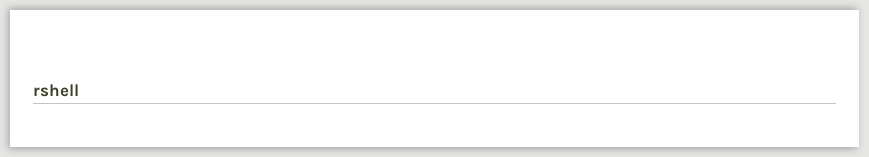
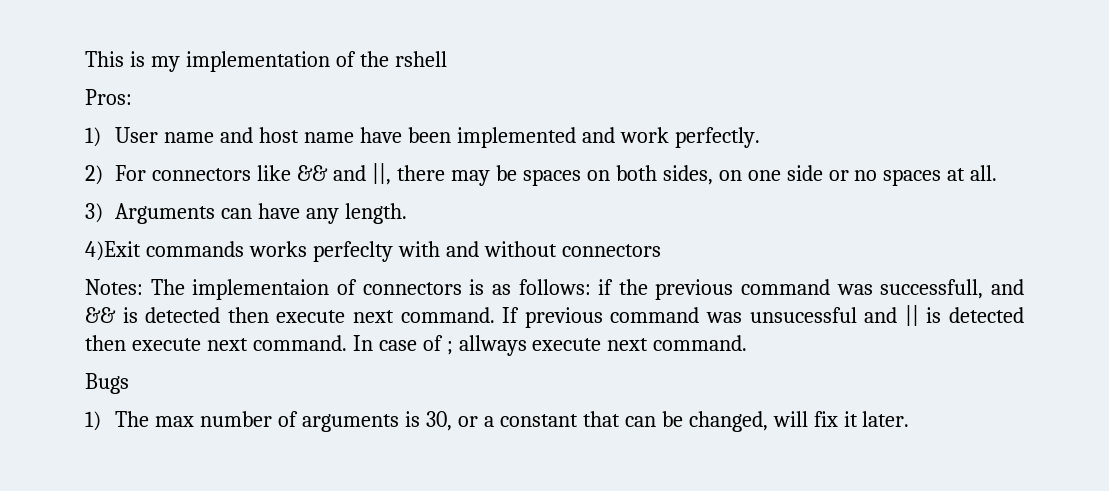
- rshell
+ This is my implementation of the rshell
+ Pros:
+ 1) User name and host name have been implemented and work perfectly.
+ 2) For connectors like && and ||, there may be spaces on both sides, on one side or no spaces at all.
+ 3) Arguments can have any length.
+ 4)Exit commands works perfeclty with and without connectors
+ Notes: The implementaion of connectors is as follows: if the previous command was successfull, and && is detected then execute next command. If previous command was unsucessful and || is detected then execute next command. In case of ; allways execute next command.
+ Bugs
+ 1) The max number of arguments is 30, or a constant that can be changed, will fix it later.

